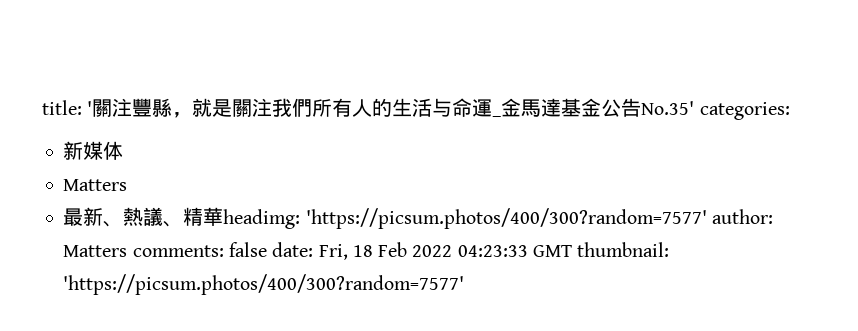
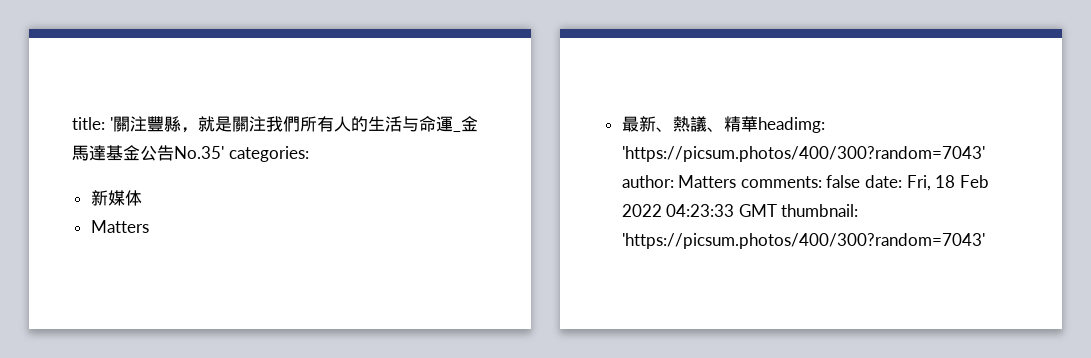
- 最新、熱議、精華headimg: 'https://picsum.photos/400/300?random=7577' author: Matters comments: false date: Fri, 18 Feb 2022 04:23:33 GMT thumbnail: 'https://picsum.photos/400/300?random=7577'
+ 最新、熱議、精華headimg: 'https://picsum.photos/400/300?random=7043' author: Matters comments: false date: Fri, 18 Feb 2022 04:23:33 GMT thumbnail: 'https://picsum.photos/400/300?random=7043'

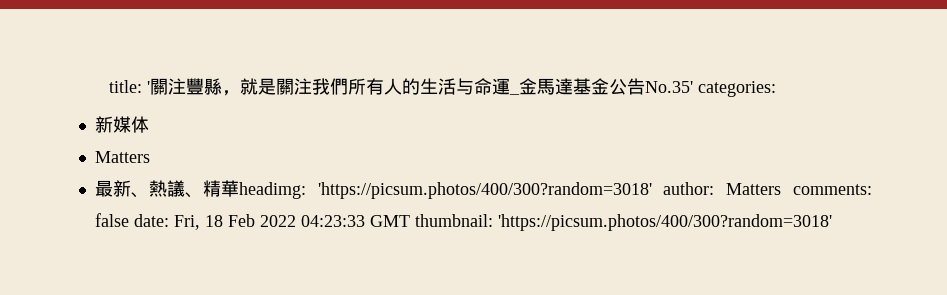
- 最新、熱議、精華headimg: 'https://picsum.photos/400/300?random=7043' author: Matters comments: false date: Fri, 18 Feb 2022 04:23:33 GMT thumbnail: 'https://picsum.photos/400/300?random=7043'
+ 最新、熱議、精華headimg: 'https://picsum.photos/400/300?random=3018' author: Matters comments: false date: Fri, 18 Feb 2022 04:23:33 GMT thumbnail: 'https://picsum.photos/400/300?random=3018'

